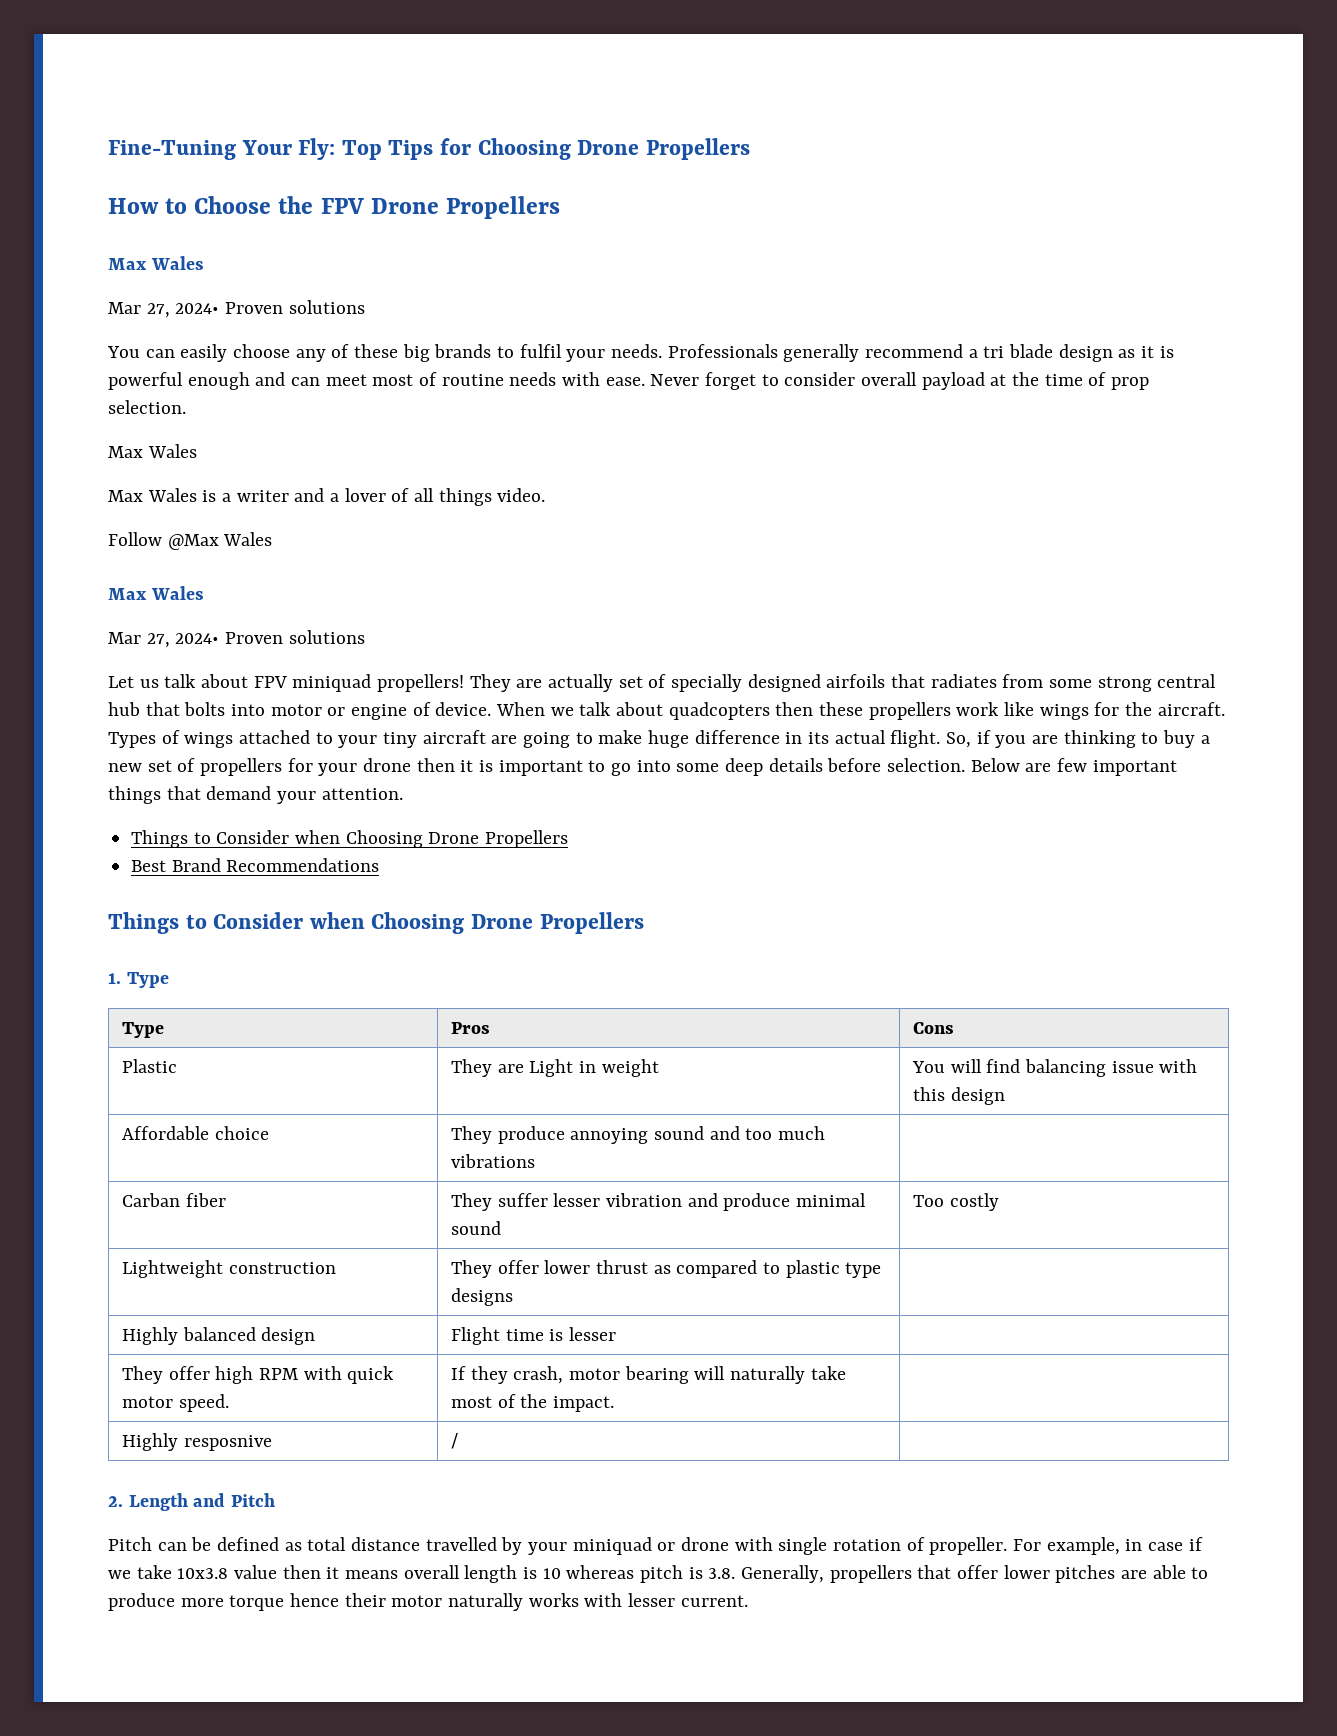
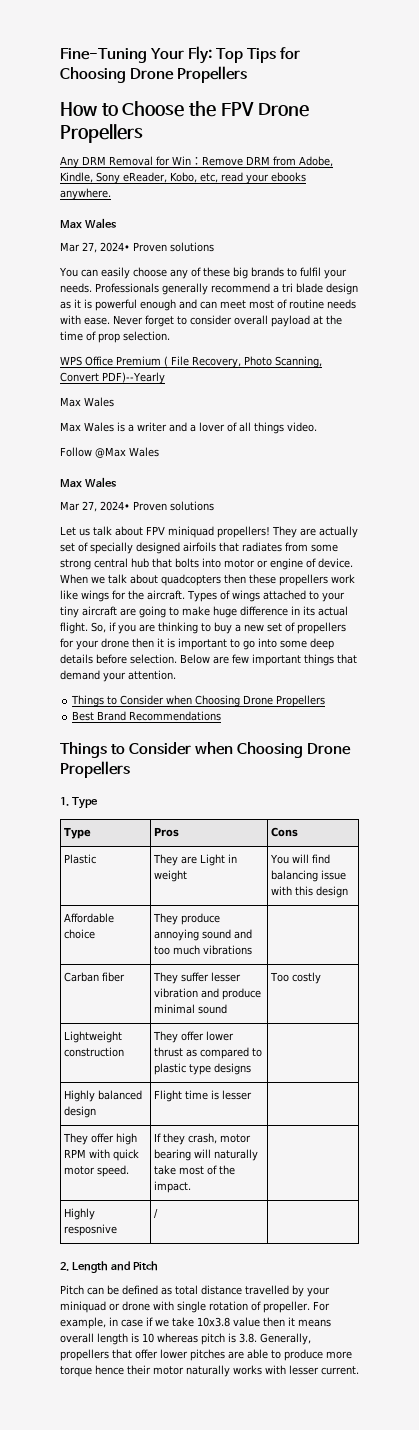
+ Any DRM Removal for Win：Remove DRM from Adobe, Kindle, Sony eReader, Kobo, etc, read your ebooks anywhere.
+ WPS Office Premium ( File Recovery, Photo Scanning, Convert PDF)--Yearly

